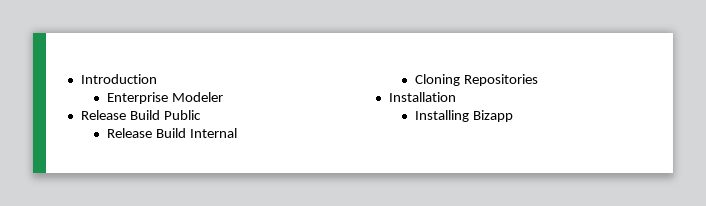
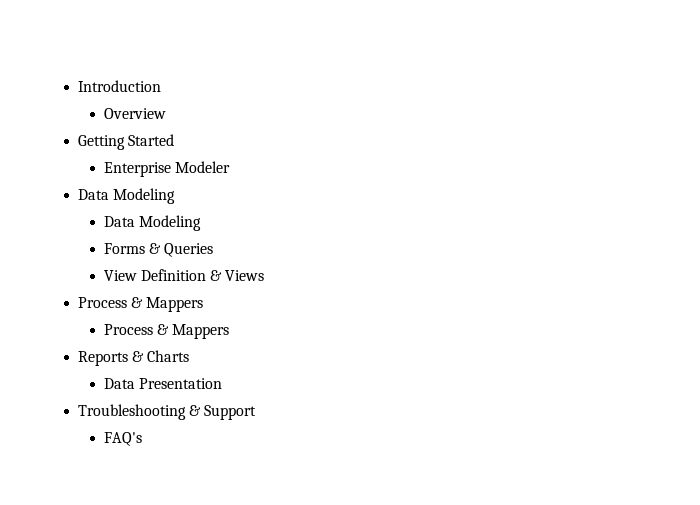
+ Overview
+ Getting Started
  Enterprise Modeler
- Release Build Public
- Release Build Internal
- Cloning Repositories
- Installation
- Installing Bizapp
+ Data Modeling
+ Data Modeling
+ Forms & Queries
+ View Definition & Views
+ Process & Mappers
+ Process & Mappers
+ Reports & Charts
+ Data Presentation
+ Troubleshooting & Support
+ FAQ's

